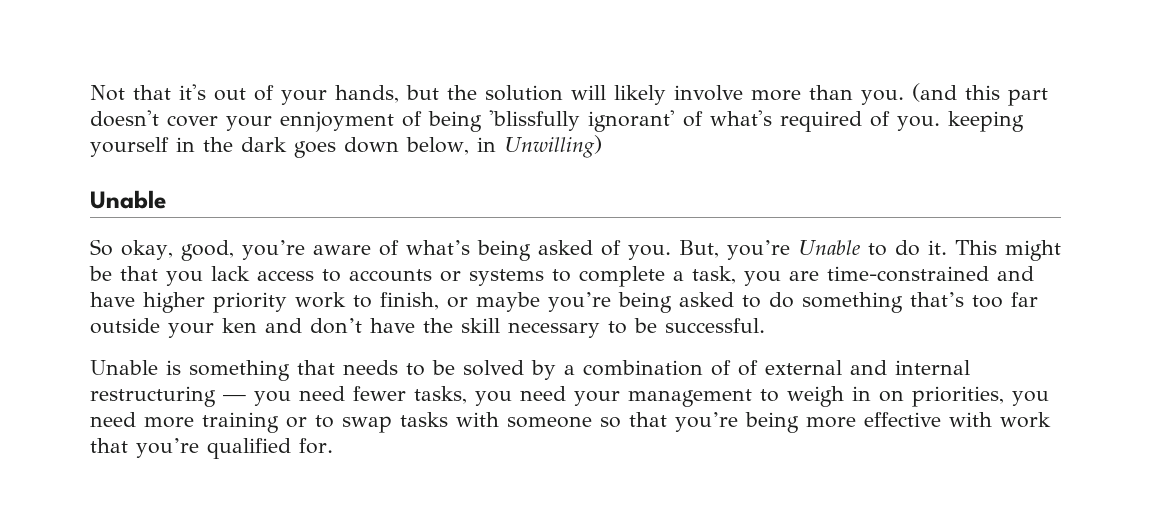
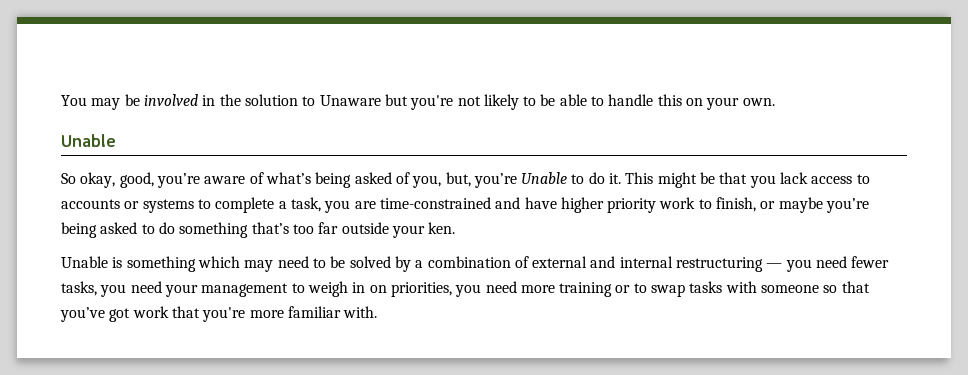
- Not that it's out of your hands, but the solution will likely involve more than you. (and this part doesn't cover your ennjoyment of being 'blissfully ignorant' of what's required of you. keeping yourself in the dark goes down below, in Unwilling)
+ You may be involved in the solution to Unaware but you're not likely to be able to handle this on your own.
- So okay, good, you’re aware of what’s being asked of you. But, you’re Unable to do it.
+ So okay, good, you’re aware of what’s being asked of you, but, you’re Unable to do it.
- This might be that you lack access to accounts or systems to complete a task, you are time-constrained and have higher priority work to finish, or maybe you’re being asked to do something that’s too far outside your ken and don’t have the skill necessary to be successful.
+ This might be that you lack access to accounts or systems to complete a task, you are time-constrained and have higher priority work to finish, or maybe you’re being asked to do something that’s too far outside your ken.
- Unable is something that needs to be solved by a combination of of external and internal restructuring — you need fewer tasks, you need your management to weigh in on priorities, you need more training or to swap tasks with someone so that you’re being more effective with work that you’re qualified for.
+ Unable is something which may need to be solved by a combination of external and internal restructuring — you need fewer tasks, you need your management to weigh in on priorities, you need more training or to swap tasks with someone so that you’ve got work that you're more familiar with.

